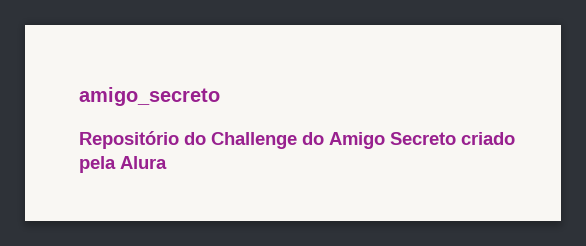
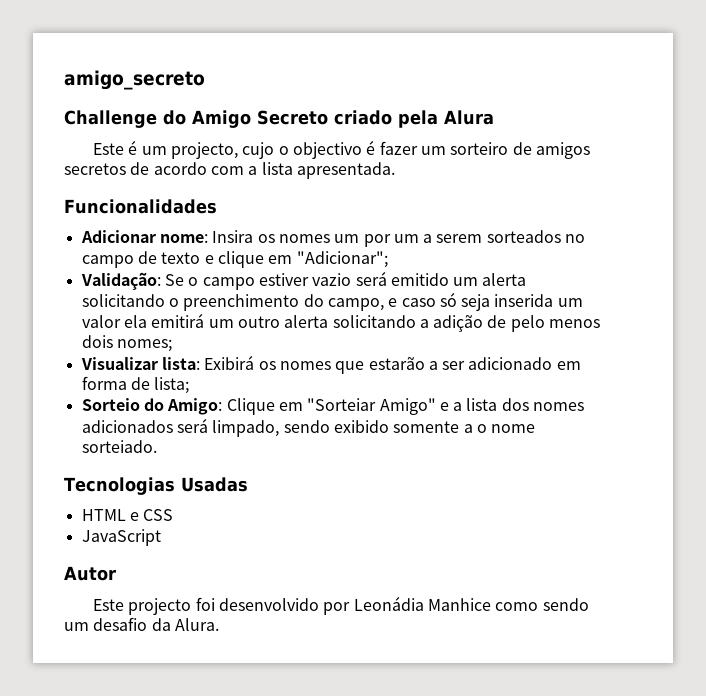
- Repositório do Challenge do Amigo Secreto criado pela Alura
+ Challenge do Amigo Secreto criado pela Alura
+ Este é um projecto, cujo o objectivo é fazer um sorteiro de amigos secretos de acordo com a lista apresentada.
+ Funcionalidades
+ Adicionar nome: Insira os nomes um por um a serem sorteados no campo de texto e clique em "Adicionar";
+ Validação: Se o campo estiver vazio será emitido um alerta solicitando o preenchimento do campo, e caso só seja inserida um valor ela emitirá um outro alerta solicitando a adição de pelo menos dois nomes;
+ Visualizar lista: Exibirá os nomes que estarão a ser adicionado em forma de lista;
+ Sorteio do Amigo: Clique em "Sorteiar Amigo" e a lista dos nomes adicionados será limpado, sendo exibido somente a o nome sorteiado.
+ Tecnologias Usadas
+ HTML e CSS
+ JavaScript
+ Autor
+ Este projecto foi desenvolvido por Leonádia Manhice como sendo um desafio da Alura.

